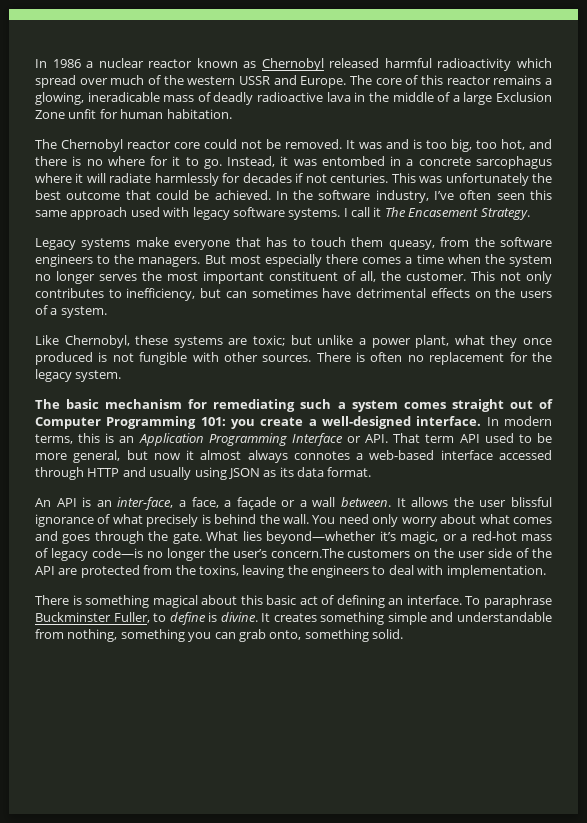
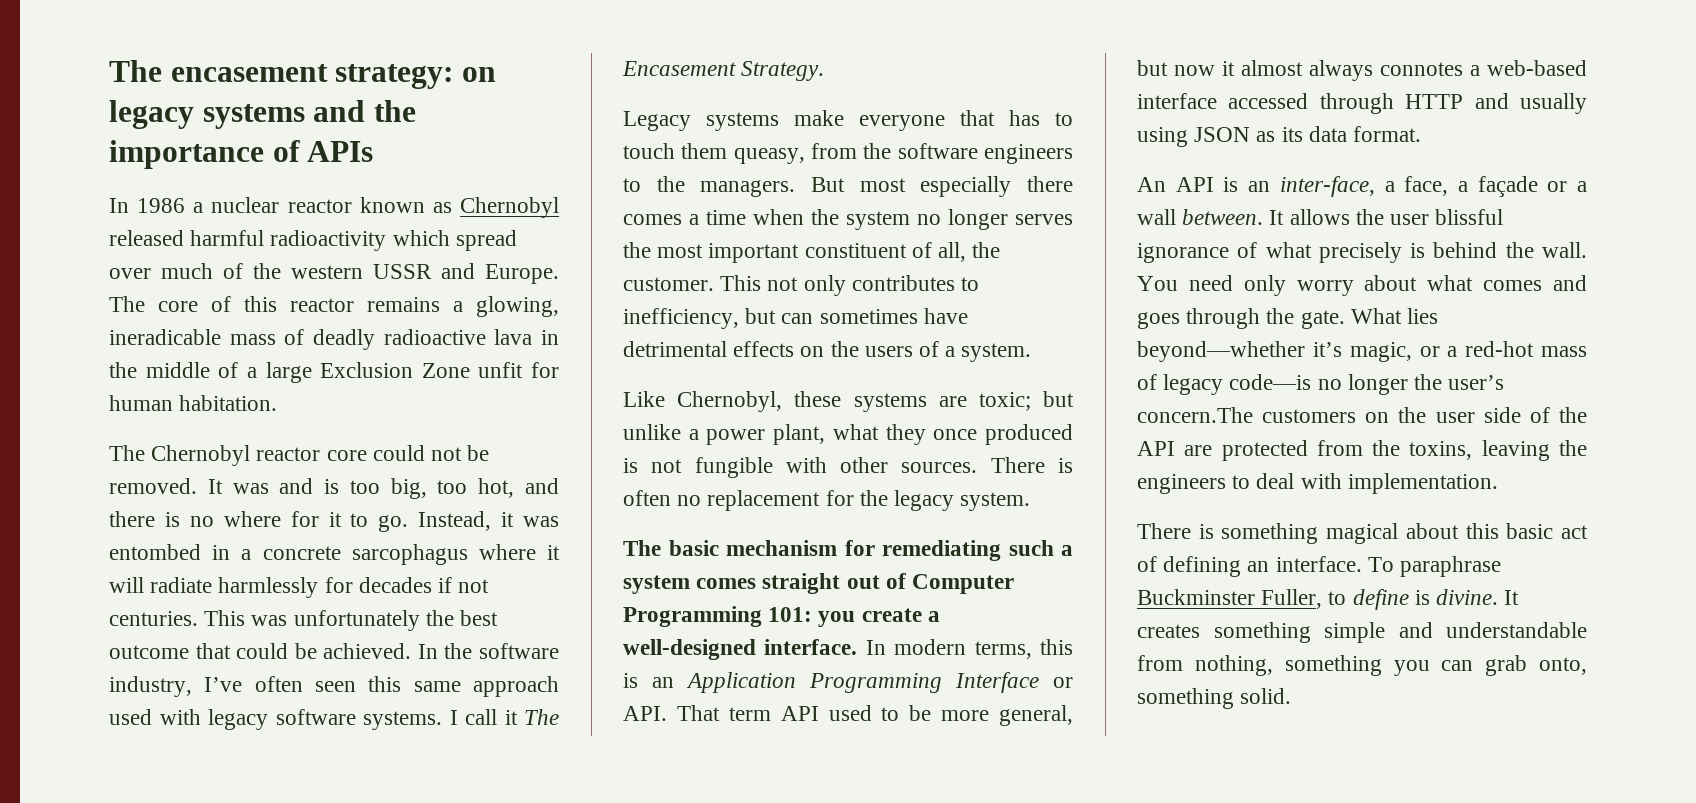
+ The encasement strategy: on legacy systems and the importance of APIs

